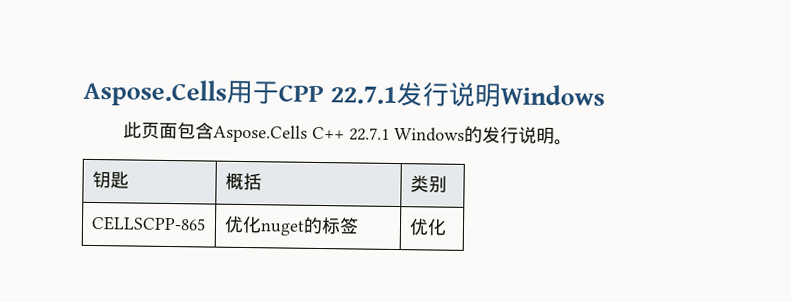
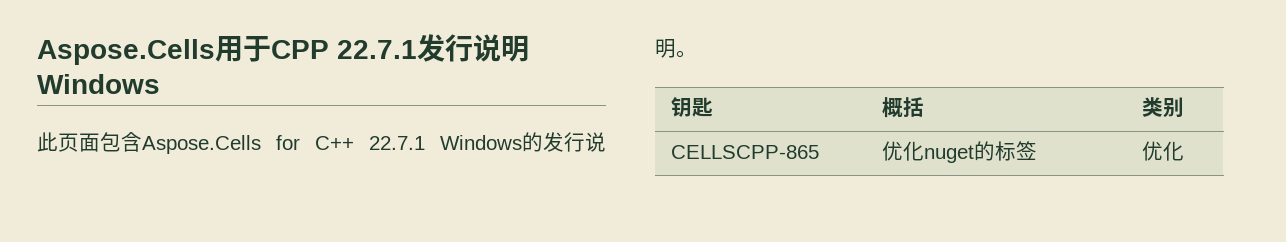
- 此页面包含Aspose.Cells C++ 22.7.1 Windows的发行说明。
+ 此页面包含Aspose.Cells for C++ 22.7.1 Windows的发行说明。

